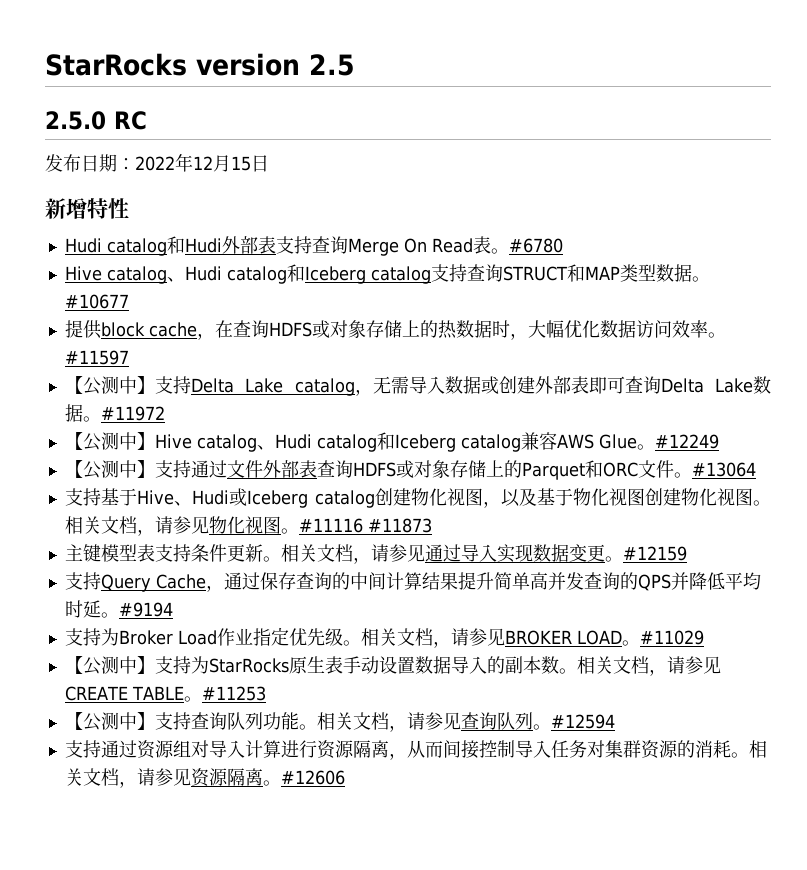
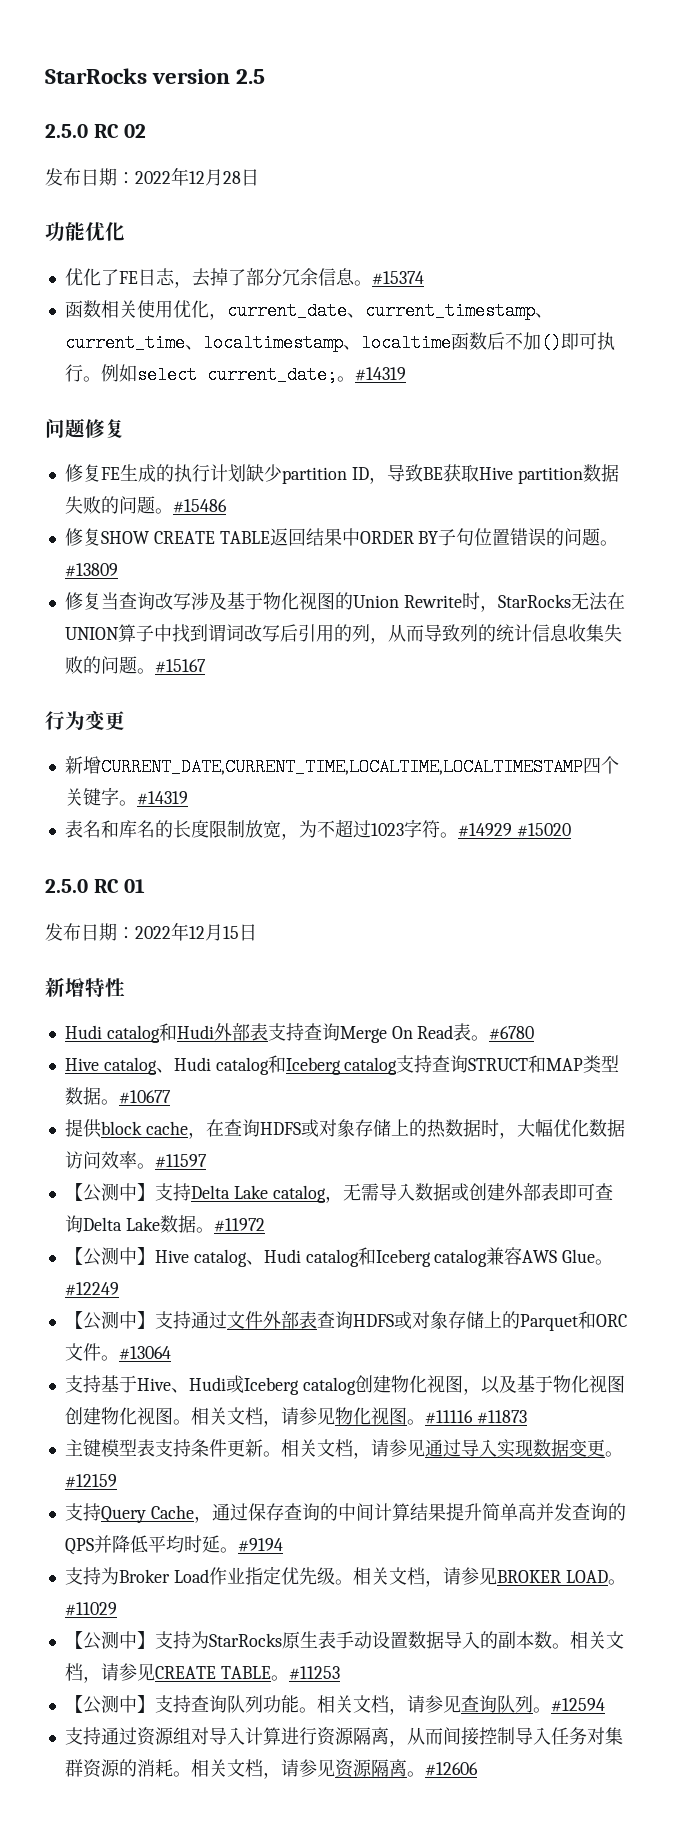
- 2.5.0 RC
+ 2.5.0 RC 02
+ 发布日期：2022年12月28日
+ 功能优化
+ 优化了FE日志，去掉了部分冗余信息。#15374
+ 函数相关使用优化，current_date、current_timestamp、current_time、localtimestamp、localtime函数后不加()即可执行。例如select current_date;。#14319
+ 问题修复
+ 修复FE生成的执行计划缺少partition ID，导致BE获取Hive partition数据失败的问题。#15486
+ 修复SHOW CREATE TABLE返回结果中ORDER BY子句位置错误的问题。#13809
+ 修复当查询改写涉及基于物化视图的Union Rewrite时，StarRocks无法在UNION算子中找到谓词改写后引用的列，从而导致列的统计信息收集失败的问题。#15167
+ 行为变更
+ 新增CURRENT_DATE,CURRENT_TIME,LOCALTIME,LOCALTIMESTAMP四个关键字。#14319
+ 表名和库名的长度限制放宽，为不超过1023字符。#14929 #15020
+ 2.5.0 RC 01

